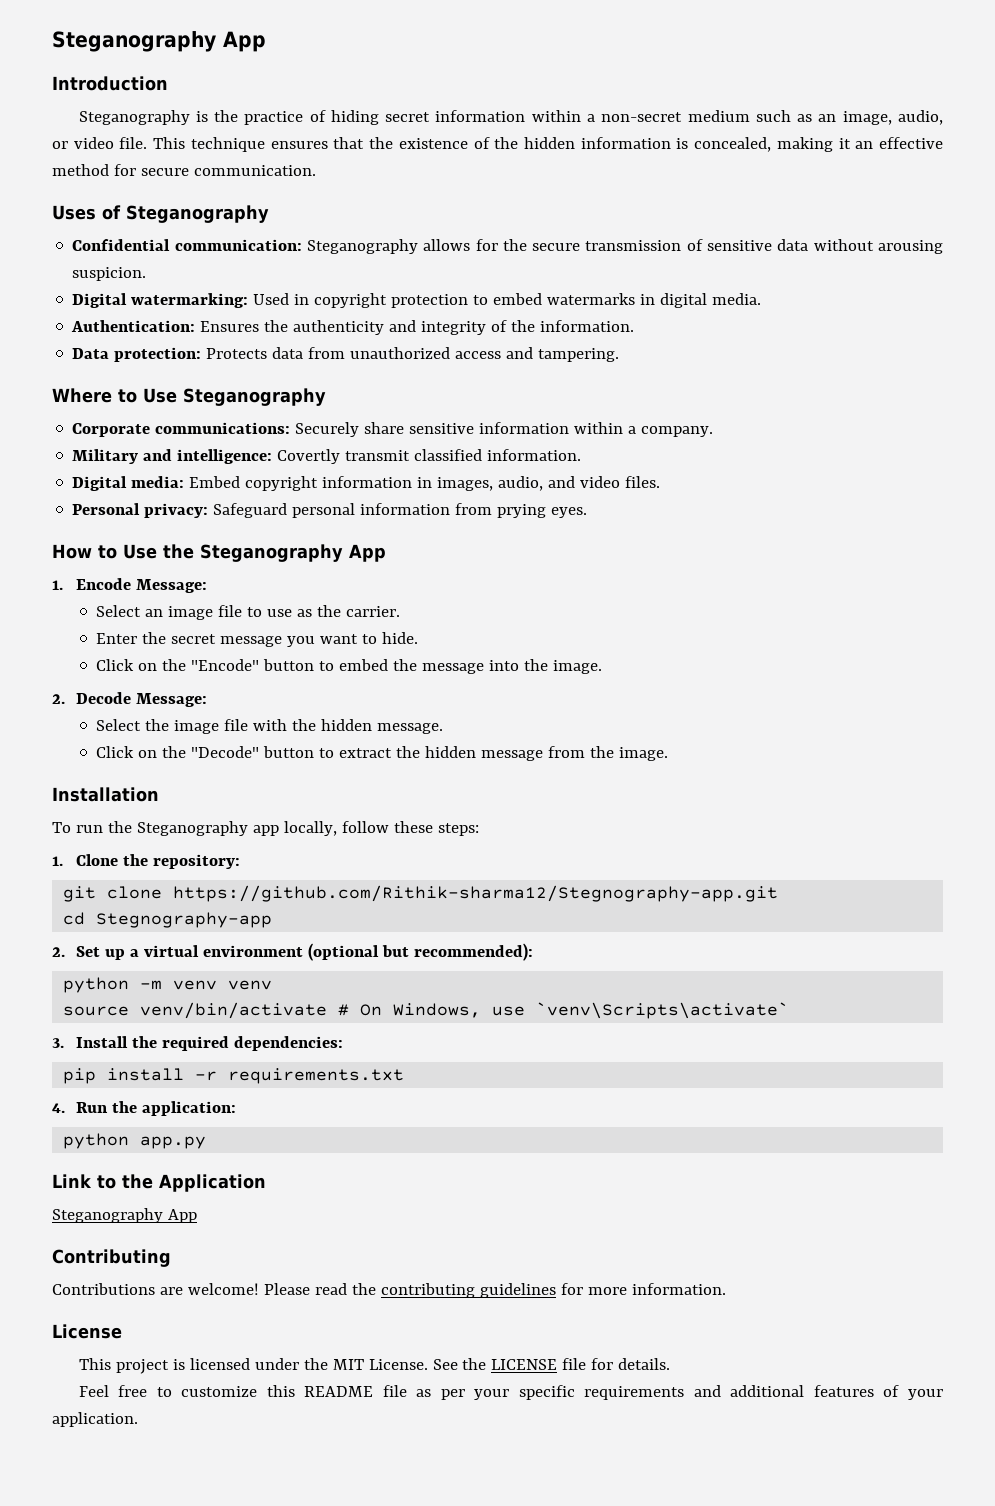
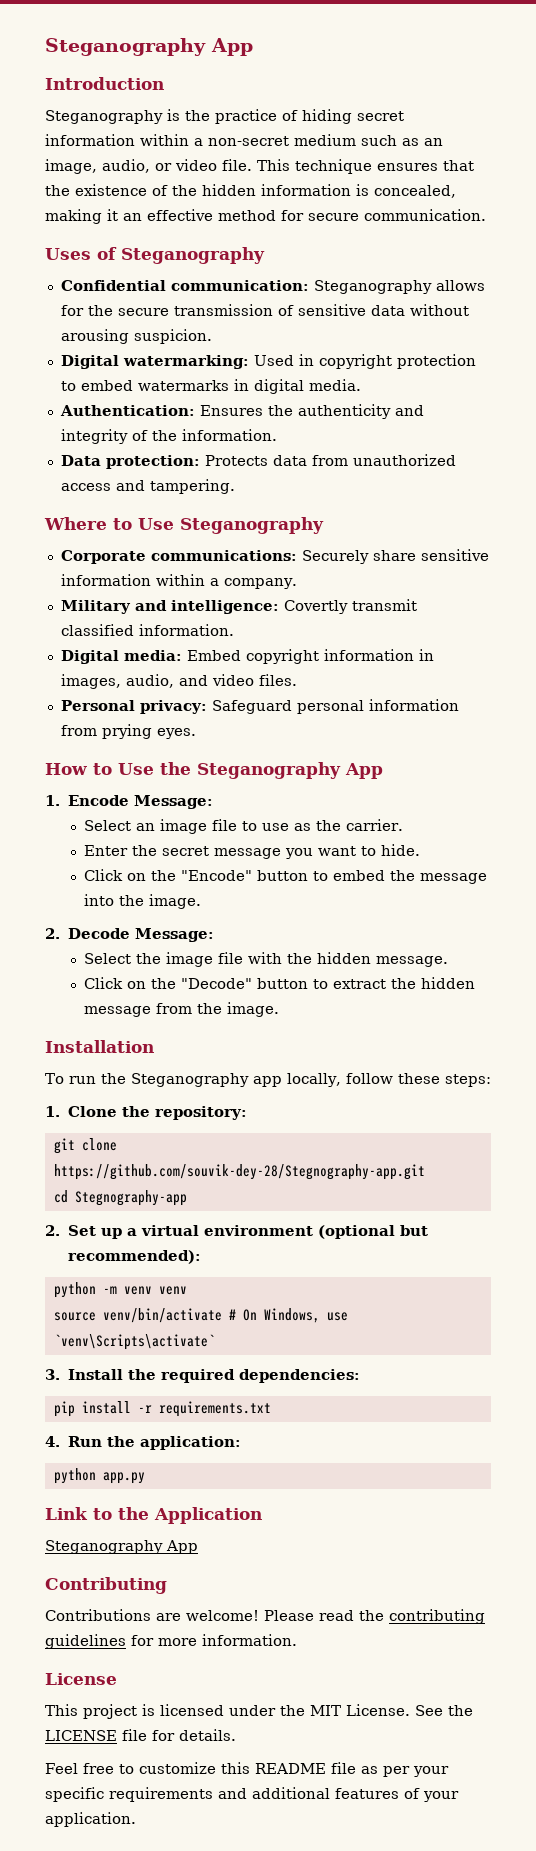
- git clone https://github.com/Rithik-sharma12/Stegnography-app.git
+ git clone https://github.com/souvik-dey-28/Stegnography-app.git

